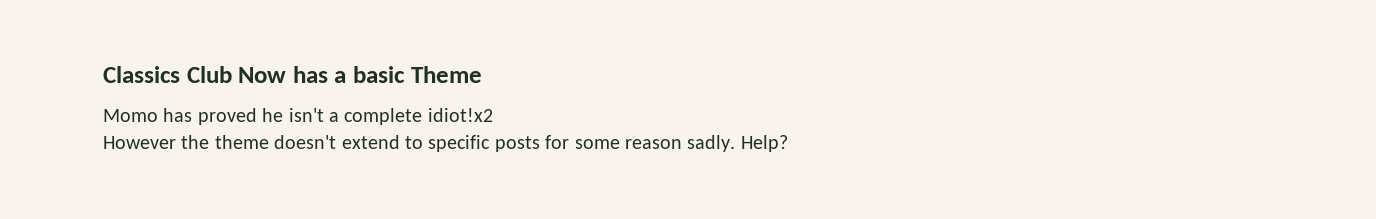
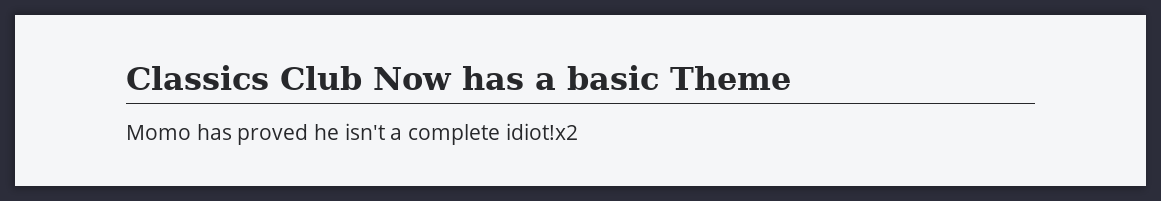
- However the theme doesn't extend to specific posts for some reason sadly. Help?

